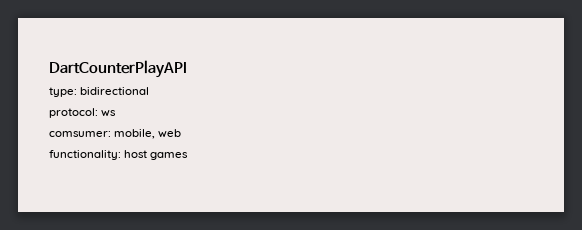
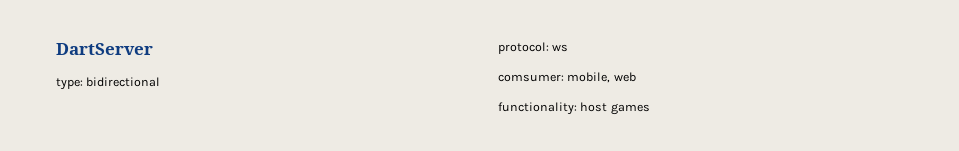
- DartCounterPlayAPI
+ DartServer

